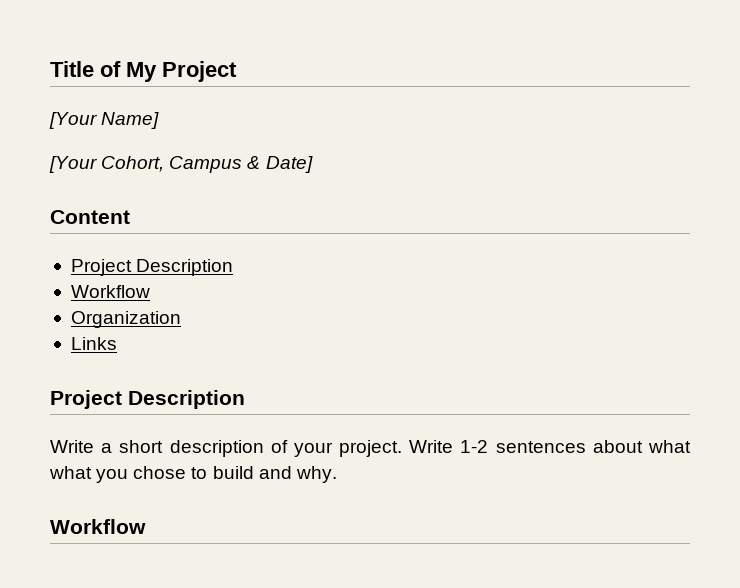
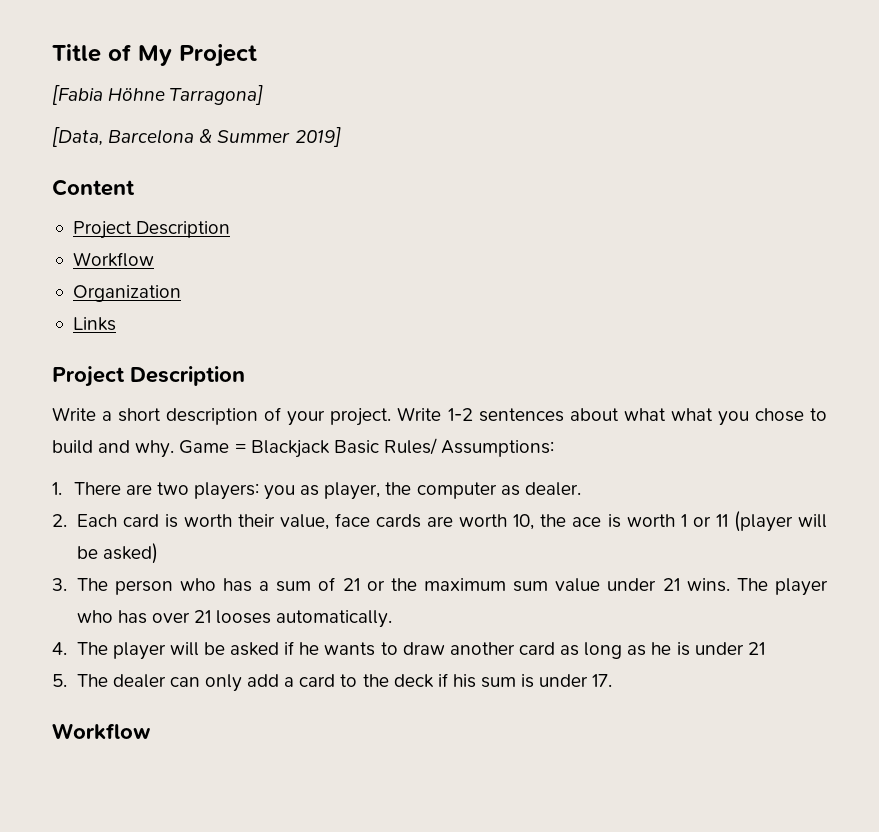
- [Your Name]
- [Your Cohort, Campus & Date]
+ [Fabia Höhne Tarragona]
+ [Data, Barcelona & Summer 2019]
+ Game = Blackjack Basic Rules/ Assumptions:
+ 1. There are two players: you as player, the computer as dealer.
+ 2. Each card is worth their value, face cards are worth 10, the ace is worth 1 or 11 (player will be asked)
+ 3. The person who has a sum of 21 or the maximum sum value under 21 wins. The player who has over 21 looses automatically.
+ 4. The player will be asked if he wants to draw another card as long as he is under 21
+ 5. The dealer can only add a card to the deck if his sum is under 17.

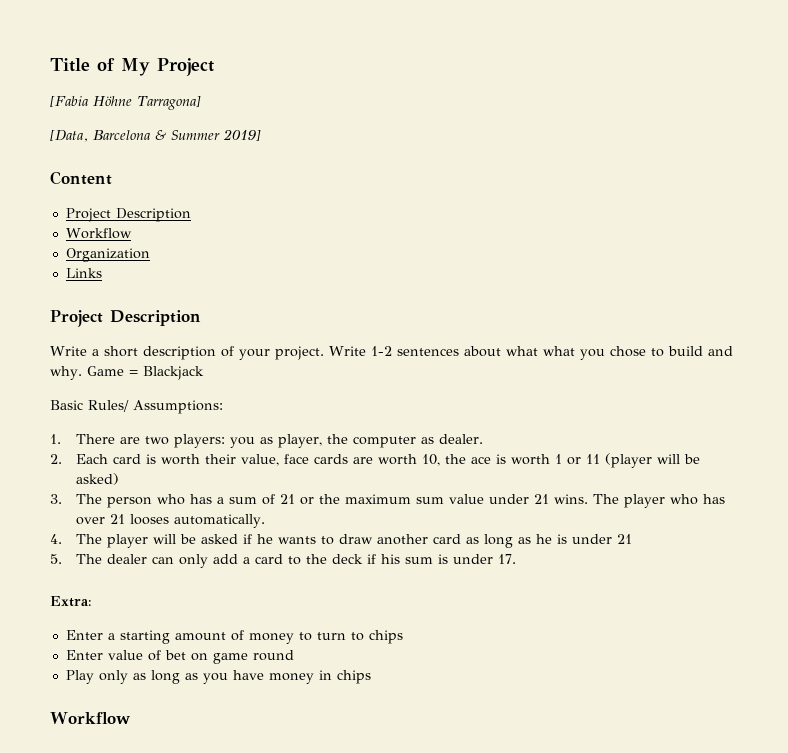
- Game = Blackjack Basic Rules/ Assumptions:
+ Game = Blackjack
+ Basic Rules/ Assumptions:
+ Extra:
+ Enter a starting amount of money to turn to chips
+ Enter value of bet on game round
+ Play only as long as you have money in chips

